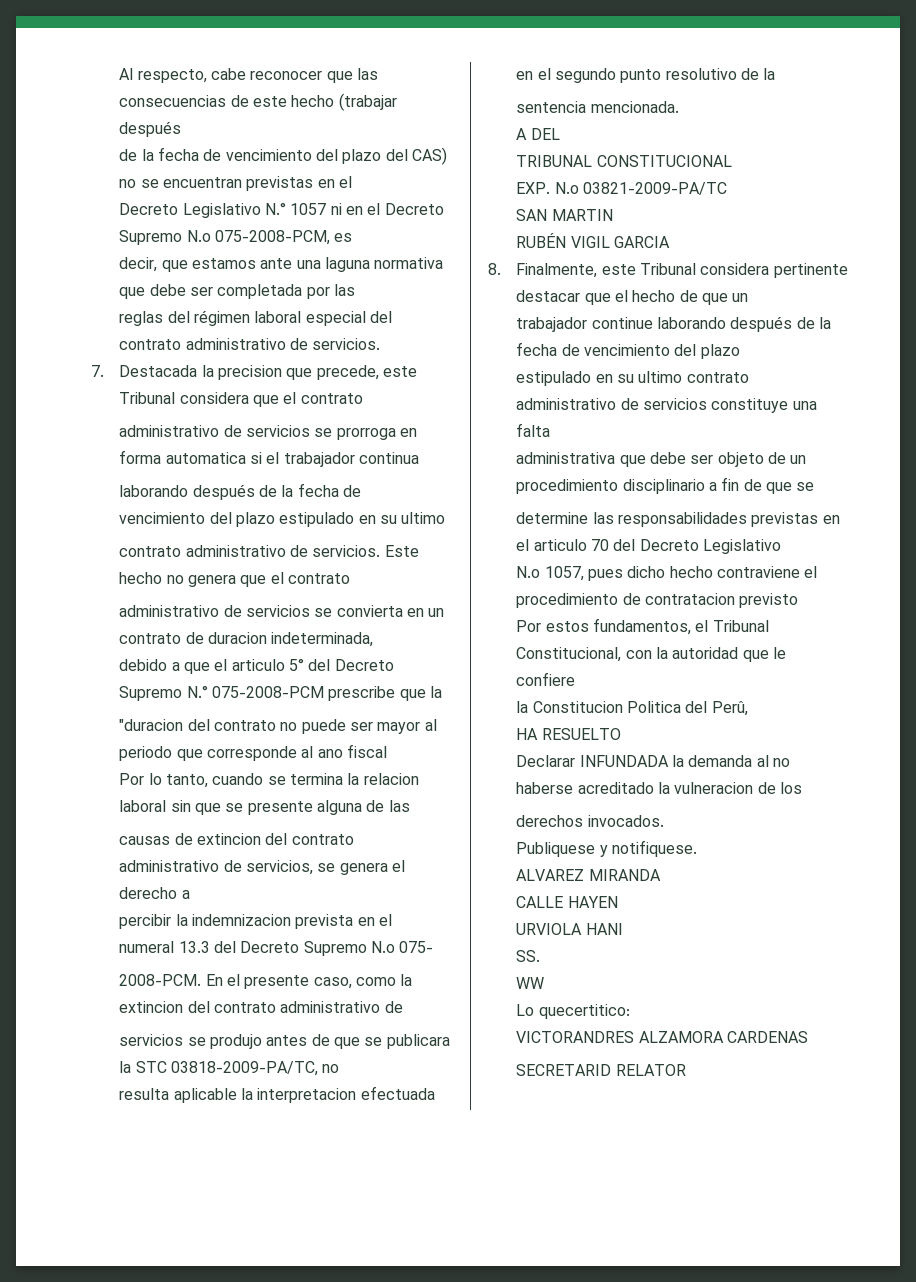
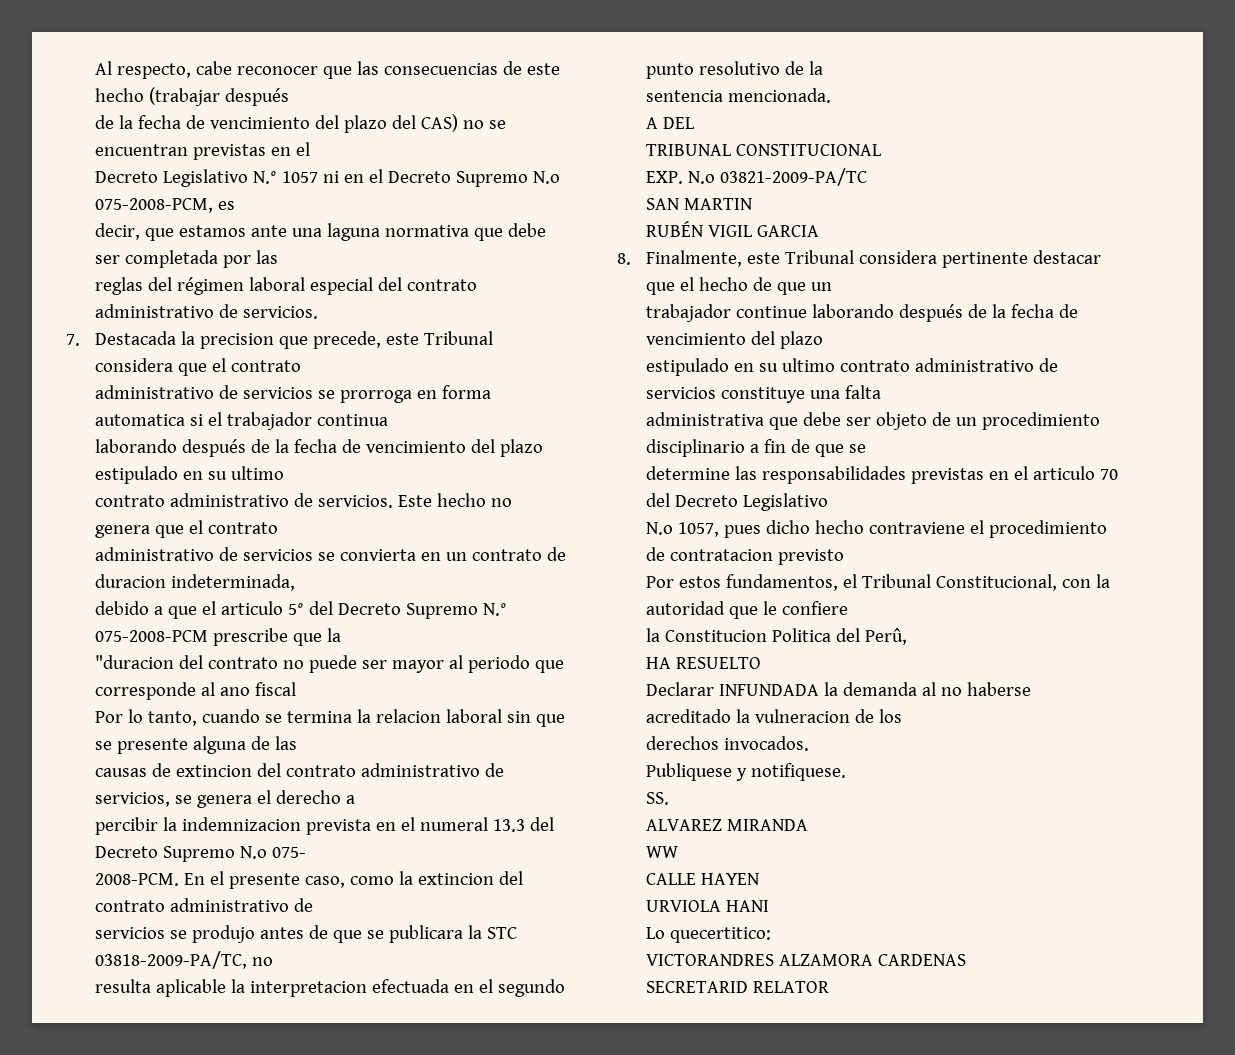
+ SS.
+ WW
- SS.
- WW

